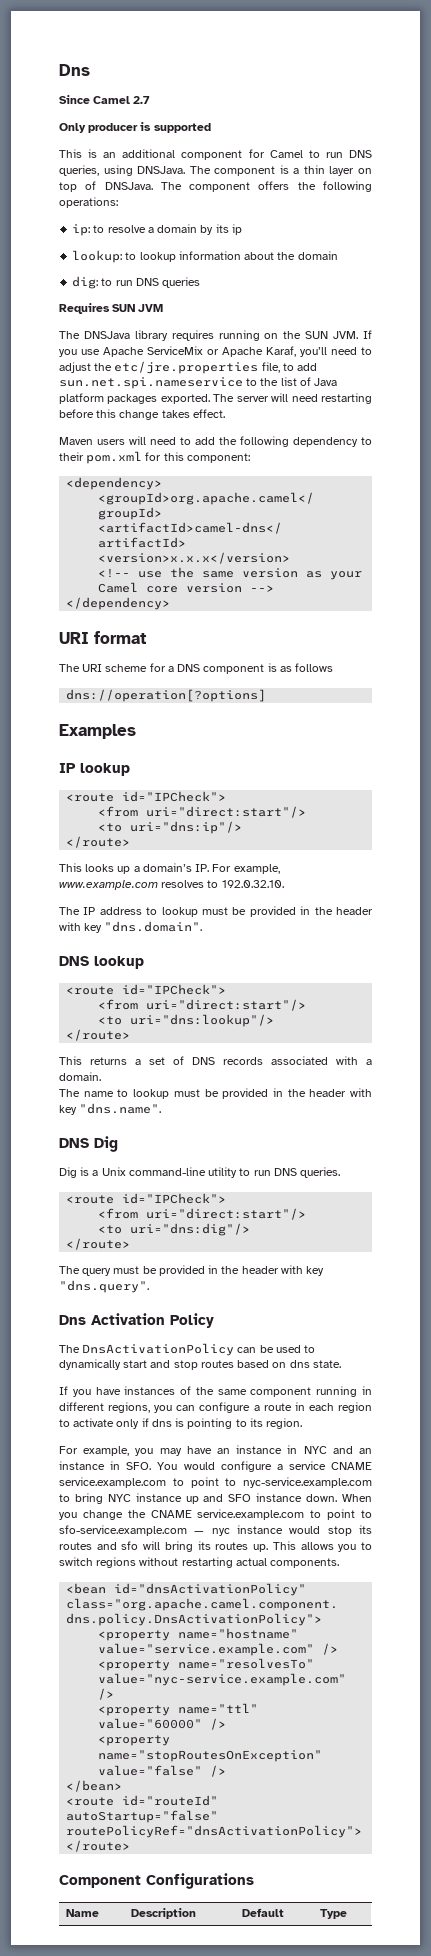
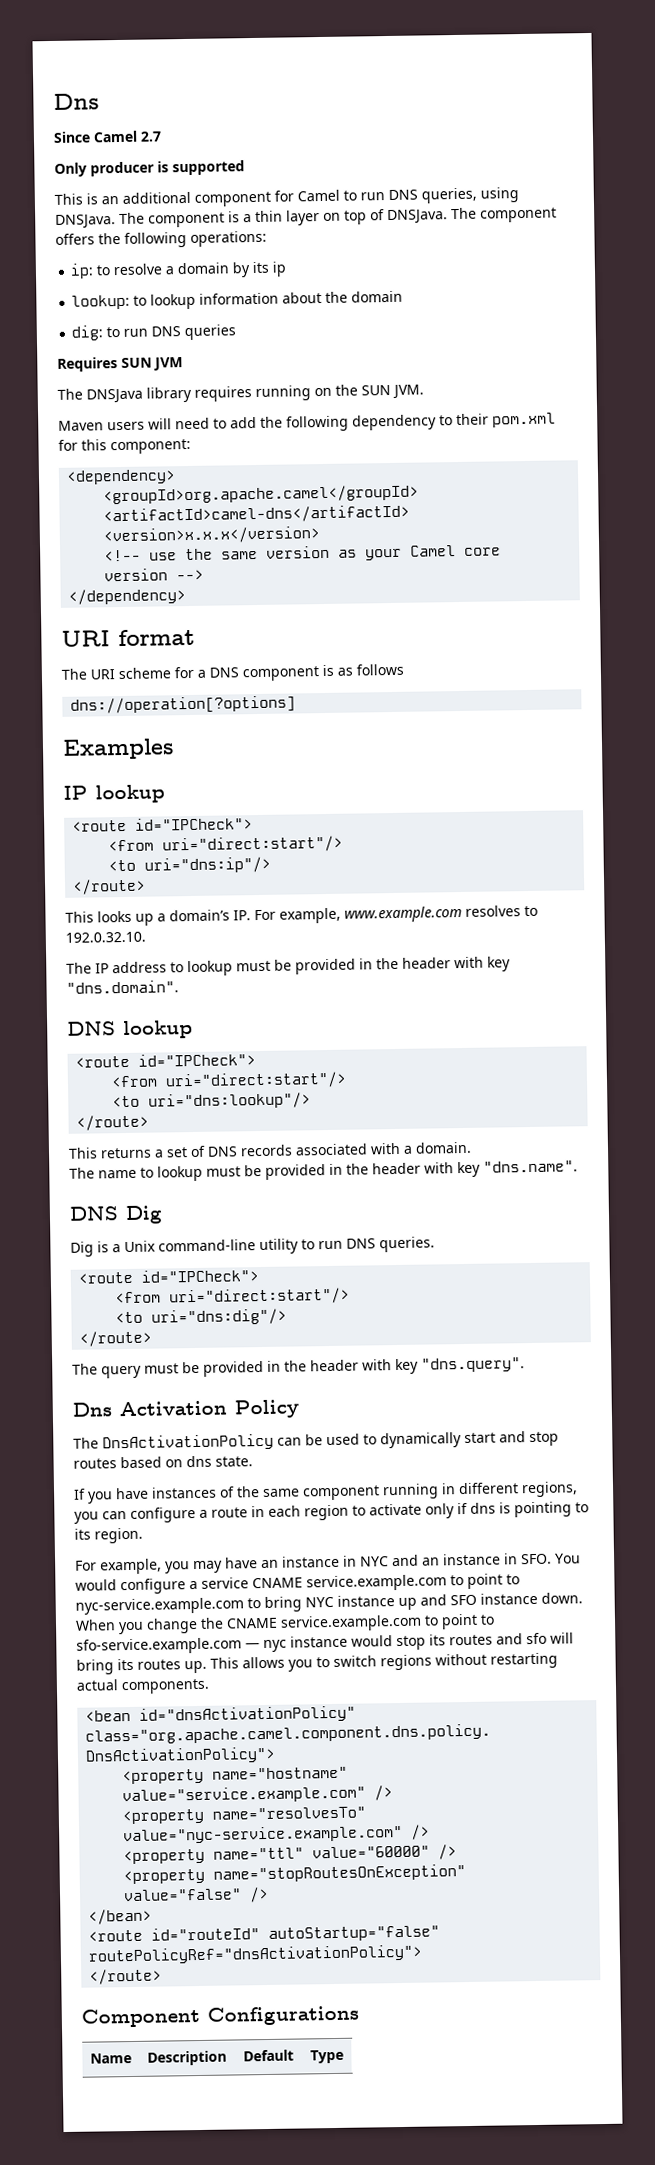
- The DNSJava library requires running on the SUN JVM. If you use Apache ServiceMix or Apache Karaf, you’ll need to adjust the etc/jre.properties file, to add sun.net.spi.nameservice to the list of Java platform packages exported. The server will need restarting before this change takes effect.
+ The DNSJava library requires running on the SUN JVM.

